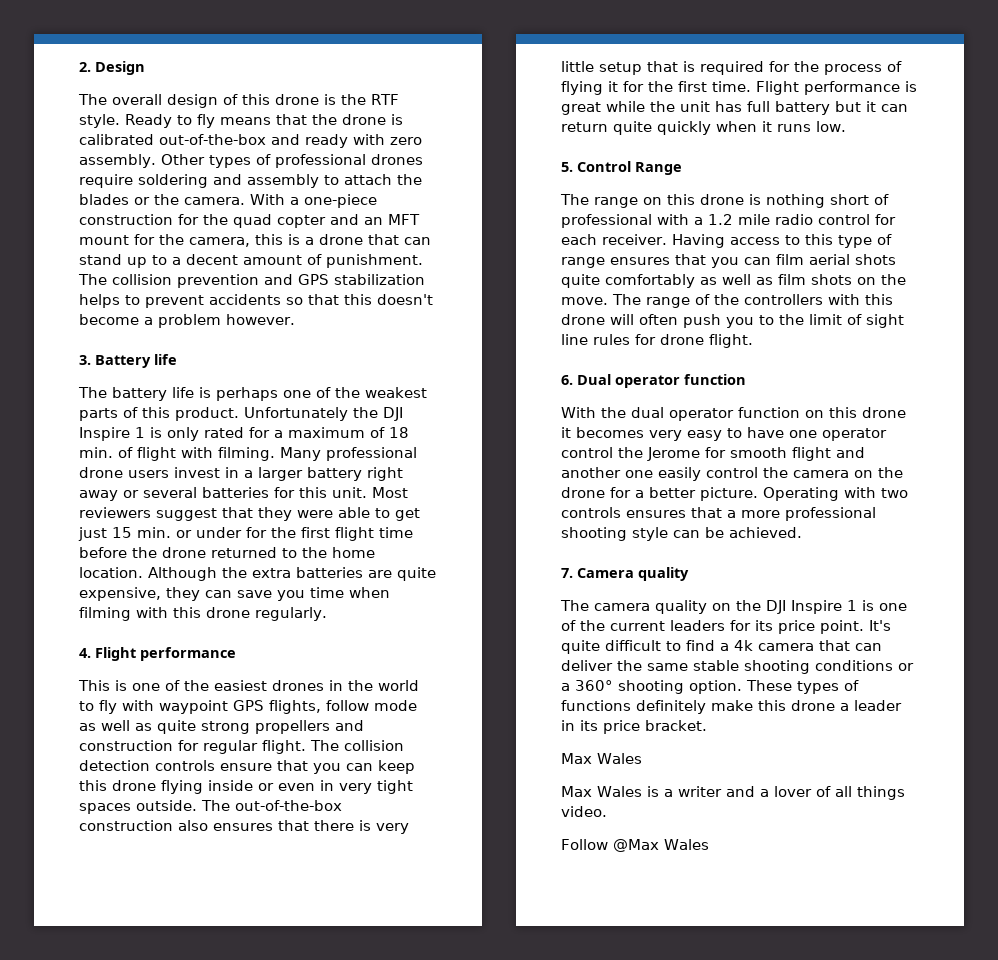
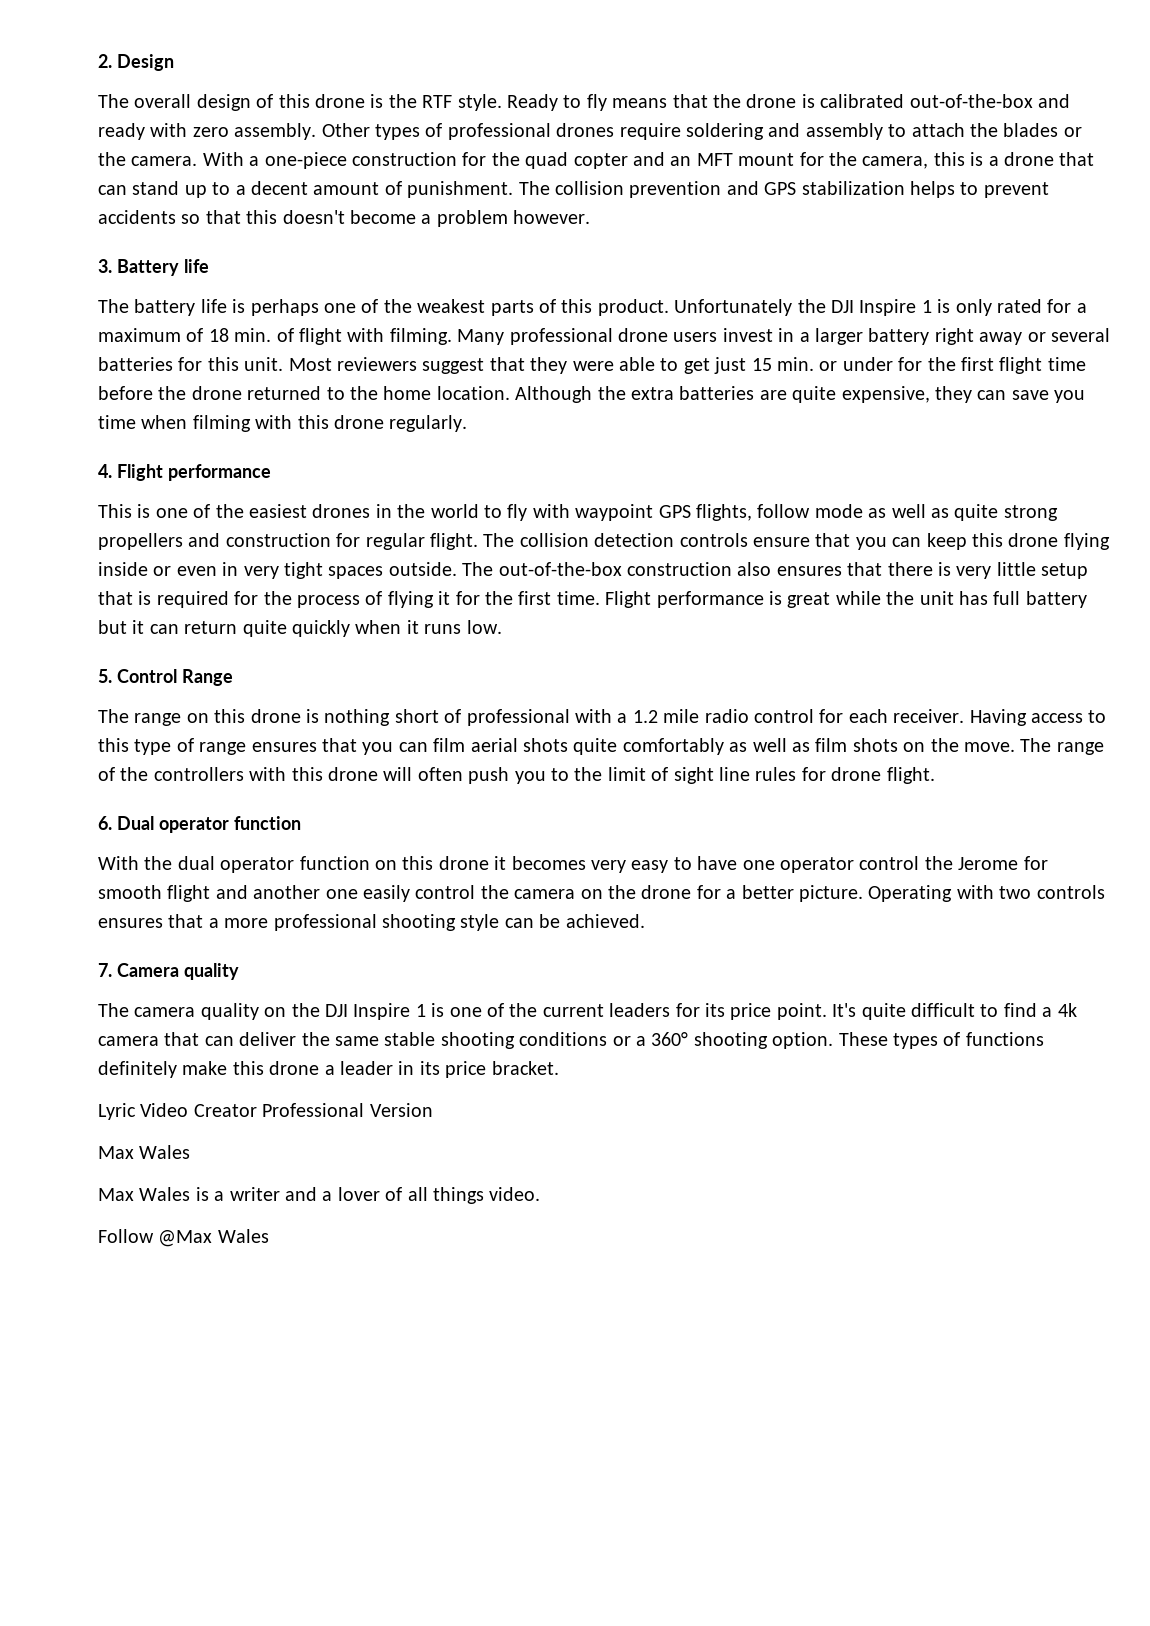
+ Lyric Video Creator Professional Version

